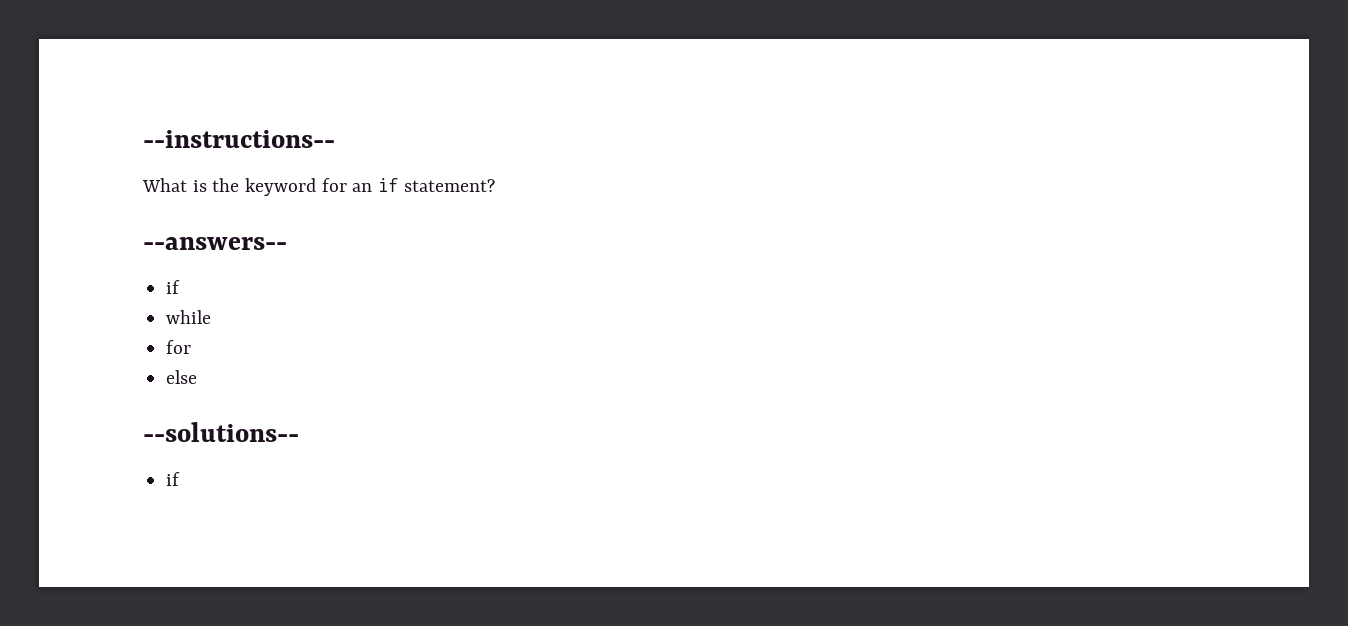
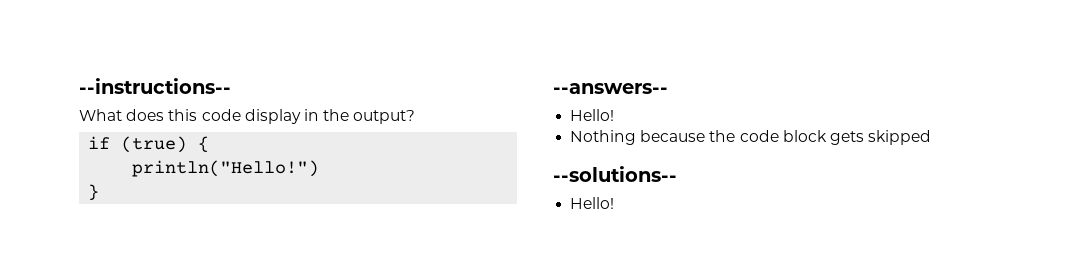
- What is the keyword for an if statement?
+ What does this code display in the output?
+ if (true) {
+ println("Hello!")
+ }
  --answers--
- if
- while
- for
- else
+ Hello!
+ Nothing because the code block gets skipped
  --solutions--
- if
+ Hello!

